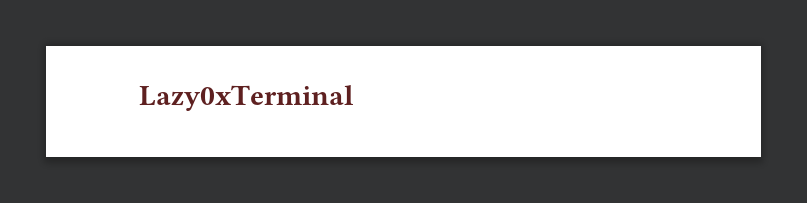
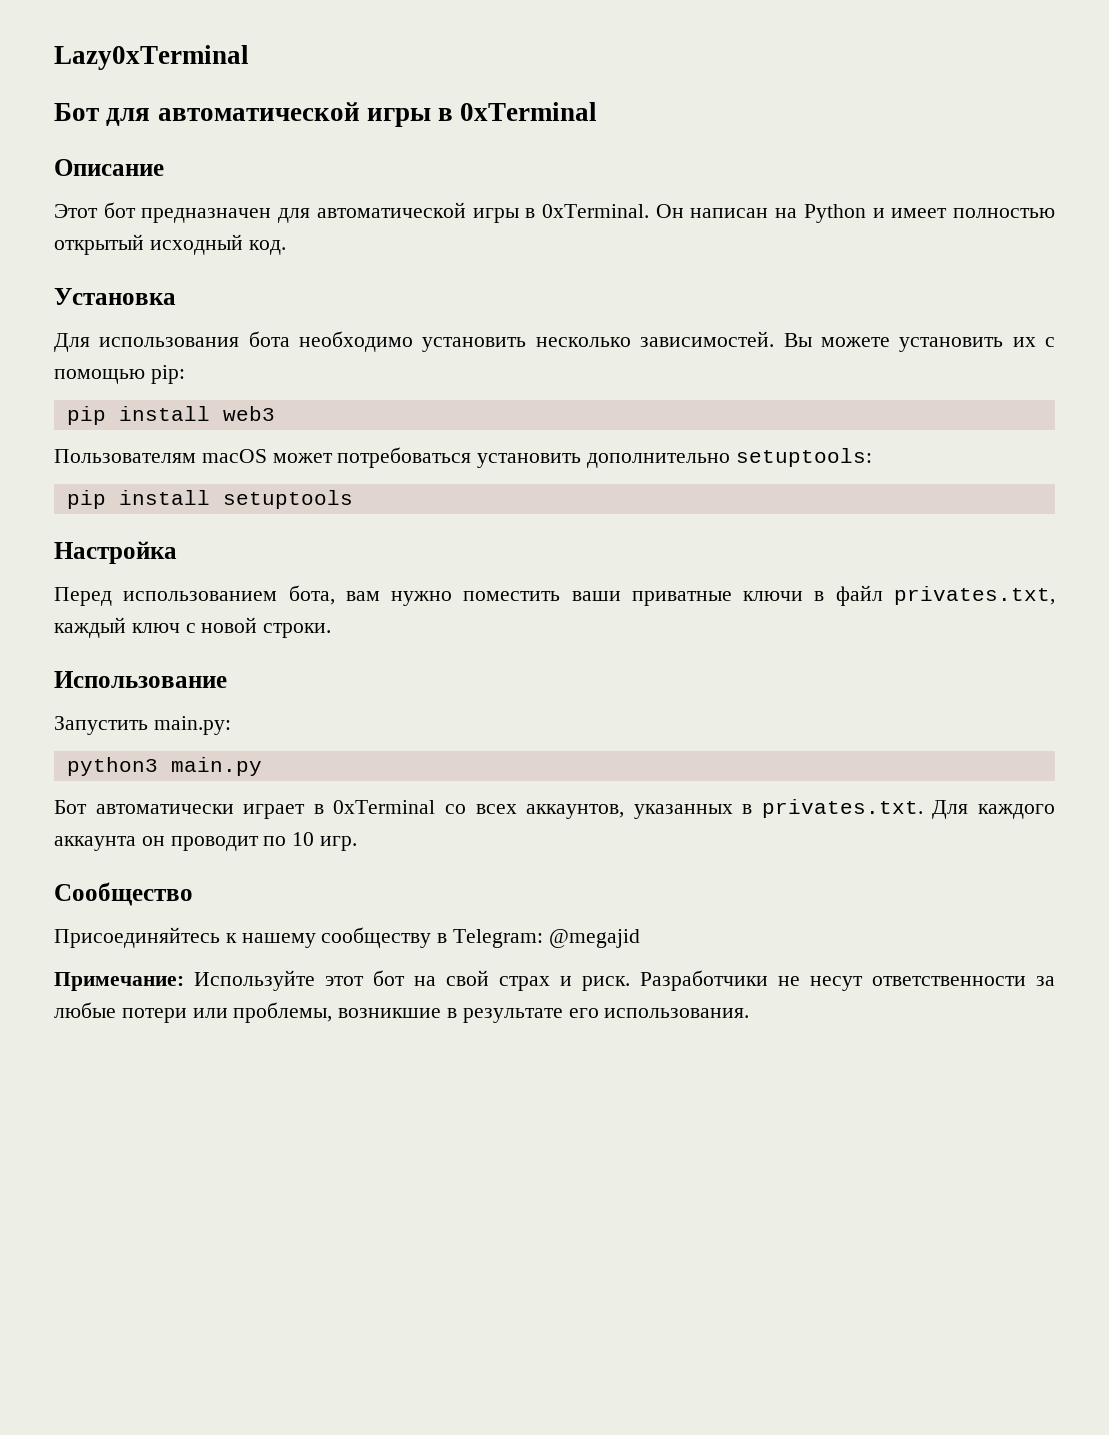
+ Бот для автоматической игры в 0xTerminal
+ Описание
+ Этот бот предназначен для автоматической игры в 0xTerminal. Он написан на Python и имеет полностью открытый исходный код.
+ Установка
+ Для использования бота необходимо установить несколько зависимостей. Вы можете установить их с помощью pip:
+ pip install web3
+ Пользователям macOS может потребоваться установить дополнительно setuptools:
+ pip install setuptools
+ Настройка
+ Перед использованием бота, вам нужно поместить ваши приватные ключи в файл privates.txt, каждый ключ с новой строки.
+ Использование
+ Запустить main.py:
+ python3 main.py
+ Бот автоматически играет в 0xTerminal со всех аккаунтов, указанных в privates.txt. Для каждого аккаунта он проводит по 10 игр.
+ Сообщество
+ Присоединяйтесь к нашему сообществу в Telegram: @megajid
+ Примечание: Используйте этот бот на свой страх и риск. Разработчики не несут ответственности за любые потери или проблемы, возникшие в результате его использования.

